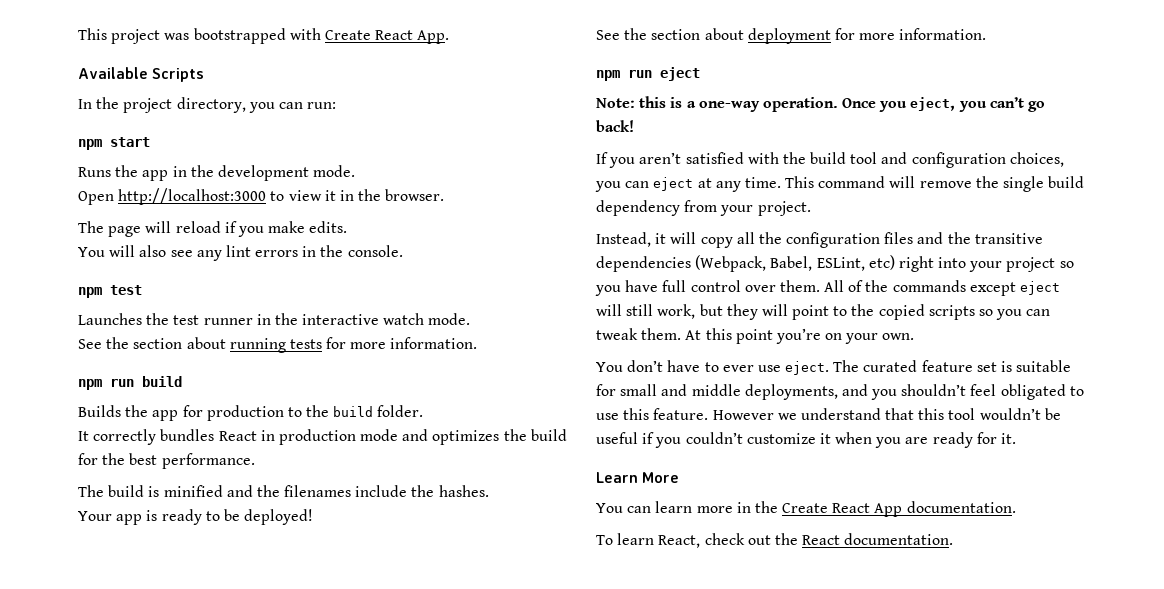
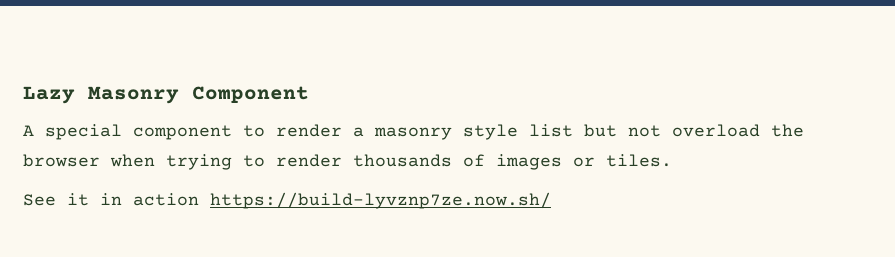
- This project was bootstrapped with Create React App.
- Available Scripts
- In the project directory, you can run:
- npm start
- Runs the app in the development mode.
- Open http://localhost:3000 to view it in the browser.
- The page will reload if you make edits.
- You will also see any lint errors in the console.
- npm test
- Launches the test runner in the interactive watch mode.
- See the section about running tests for more information.
- npm run build
- Builds the app for production to the build folder.
- It correctly bundles React in production mode and optimizes the build for the best performance.
- The build is minified and the filenames include the hashes.
- Your app is ready to be deployed!
- See the section about deployment for more information.
- npm run eject
- Note: this is a one-way operation. Once you eject, you can’t go back!
- If you aren’t satisfied with the build tool and configuration choices, you can eject at any time. This command will remove the single build dependency from your project.
- Instead, it will copy all the configuration files and the transitive dependencies (Webpack, Babel, ESLint, etc) right into your project so you have full control over them. All of the commands except eject will still work, but they will point to the copied scripts so you can tweak them. At this point you’re on your own.
- You don’t have to ever use eject. The curated feature set is suitable for small and middle deployments, and you shouldn’t feel obligated to use this feature. However we understand that this tool wouldn’t be useful if you couldn’t customize it when you are ready for it.
- Learn More
- You can learn more in the Create React App documentation.
- To learn React, check out the React documentation.
+ Lazy Masonry Component
+ A special component to render a masonry style list but not overload the browser when trying to render thousands of images or tiles.
+ See it in action https://build-lyvznp7ze.now.sh/

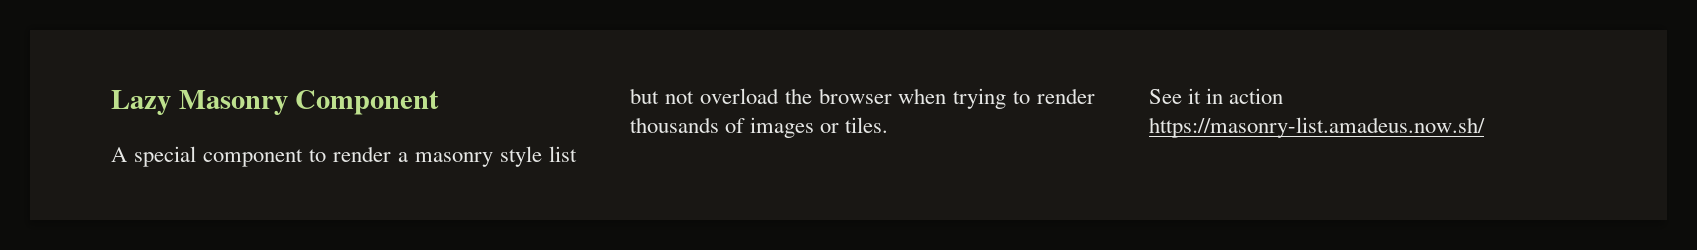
- See it in action https://build-lyvznp7ze.now.sh/
+ See it in action https://masonry-list.amadeus.now.sh/

